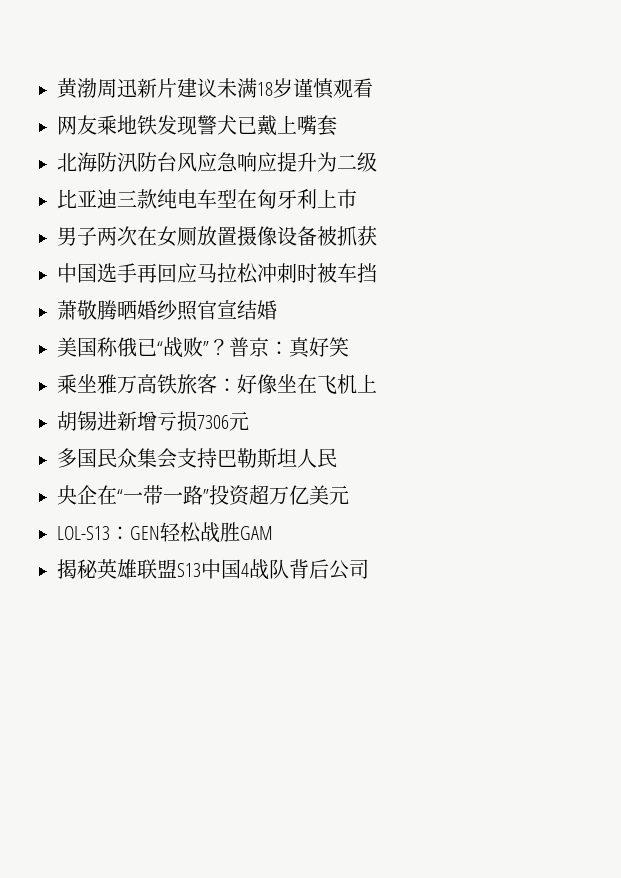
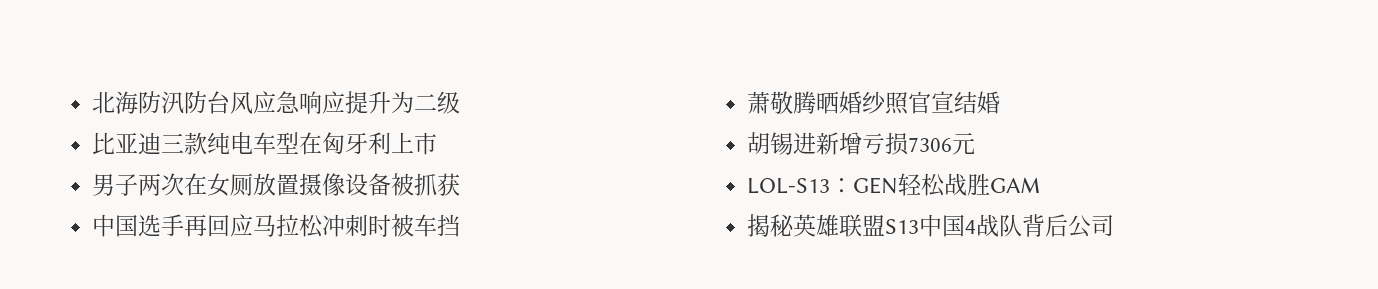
- 黄渤周迅新片建议未满18岁谨慎观看
- 网友乘地铁发现警犬已戴上嘴套
- 美国称俄已“战败”？普京：真好笑
- 乘坐雅万高铁旅客：好像坐在飞机上
- 多国民众集会支持巴勒斯坦人民
- 央企在“一带一路”投资超万亿美元

